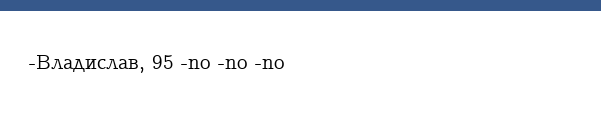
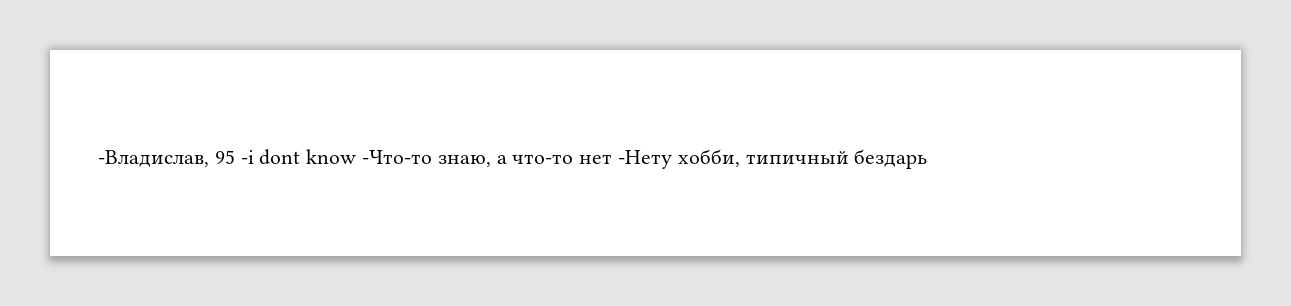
- -Владислав, 95 -no -no -no
+ -Владислав, 95 -i dont know -Что-то знаю, а что-то нет -Нету хобби, типичный бездарь

